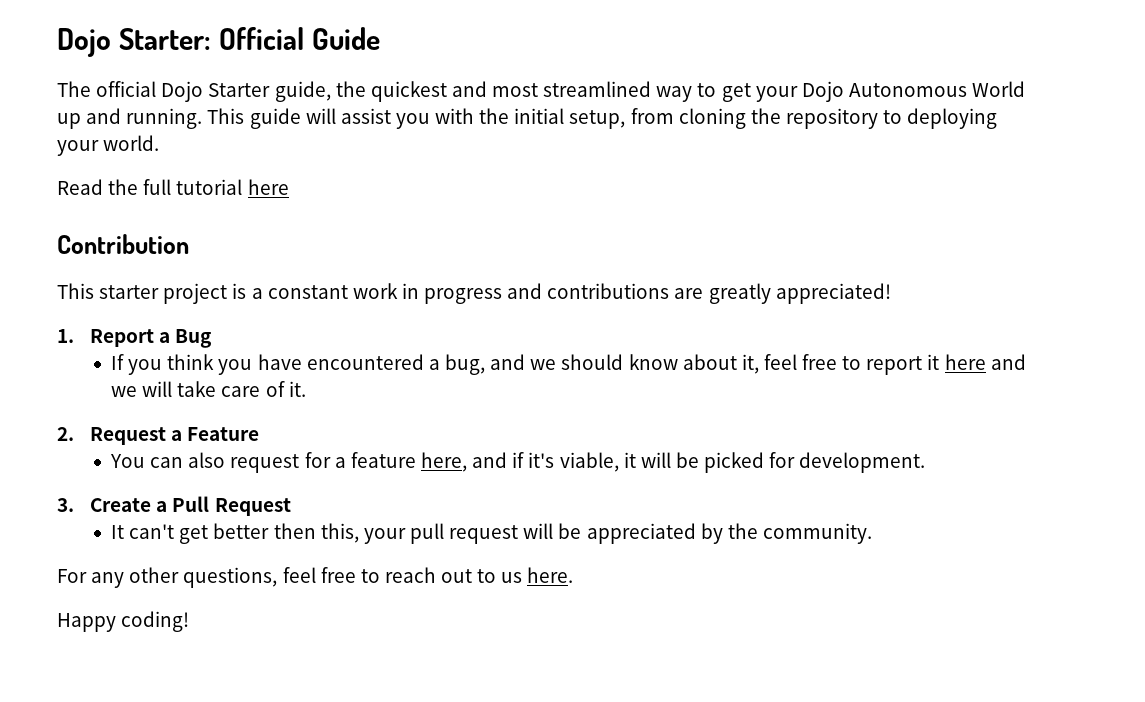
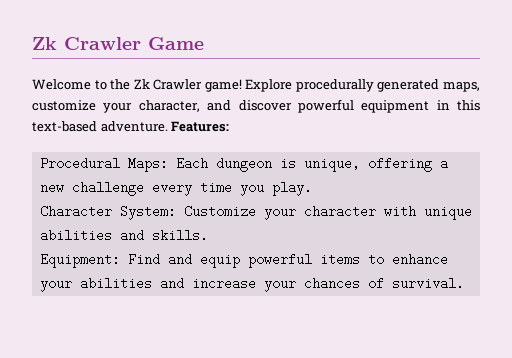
- Dojo Starter: Official Guide
- The official Dojo Starter guide, the quickest and most streamlined way to get your Dojo Autonomous World up and running. This guide will assist you with the initial setup, from cloning the repository to deploying your world.
- Read the full tutorial here
- Contribution
- This starter project is a constant work in progress and contributions are greatly appreciated!
- 1. Report a Bug
- If you think you have encountered a bug, and we should know about it, feel free to report it here and we will take care of it.
- 2. Request a Feature
- You can also request for a feature here, and if it's viable, it will be picked for development.
- 3. Create a Pull Request
- It can't get better then this, your pull request will be appreciated by the community.
- For any other questions, feel free to reach out to us here.
- Happy coding!
+ Zk Crawler Game
+ Welcome to the Zk Crawler game! Explore procedurally generated maps, customize your character, and discover powerful equipment in this text-based adventure. Features:
+ Procedural Maps: Each dungeon is unique, offering a new challenge every time you play.
+ Character System: Customize your character with unique abilities and skills.
+ Equipment: Find and equip powerful items to enhance your abilities and increase your chances of survival.

